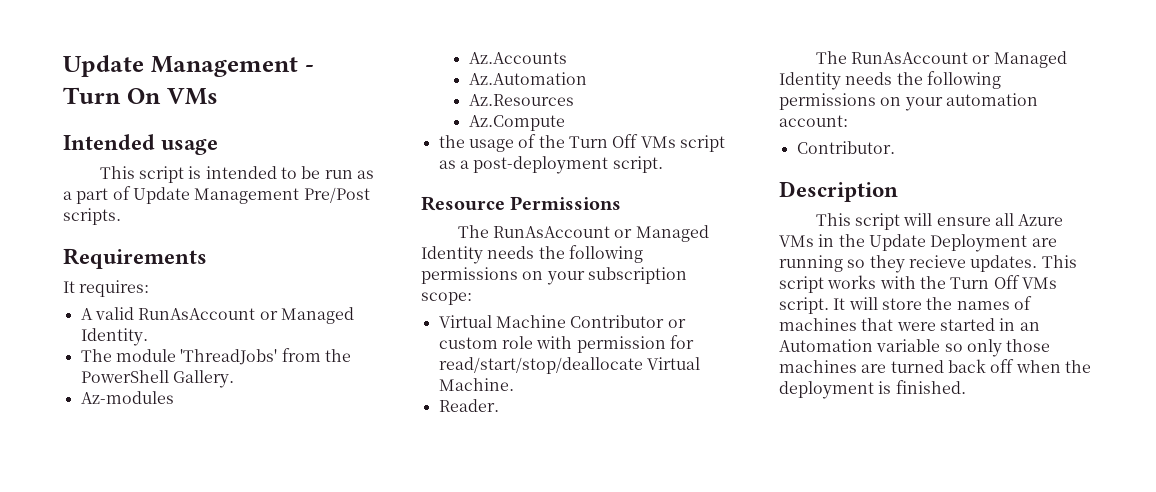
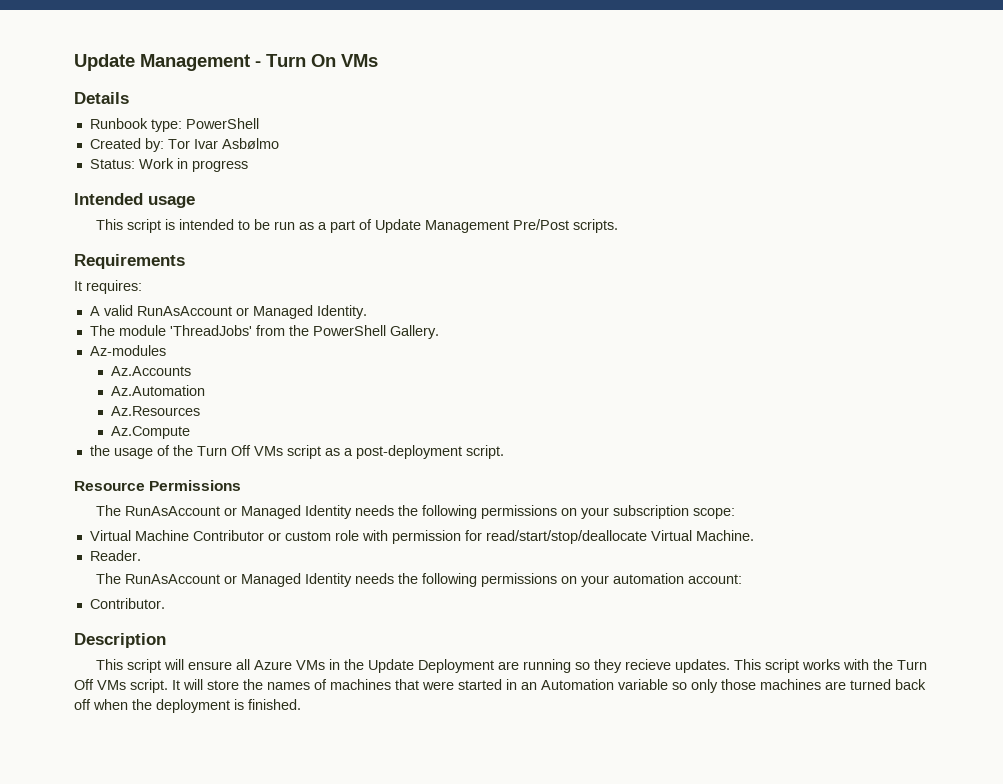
+ Details
+ Runbook type: PowerShell
+ Created by: Tor Ivar Asbølmo
+ Status: Work in progress

